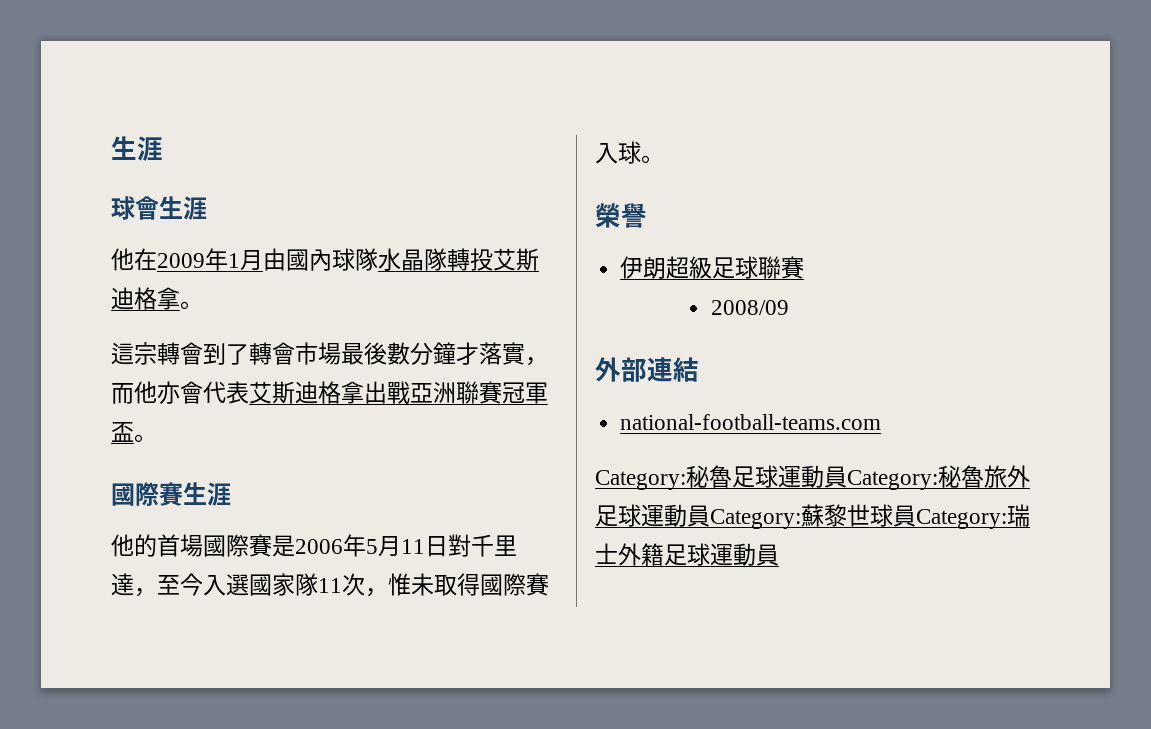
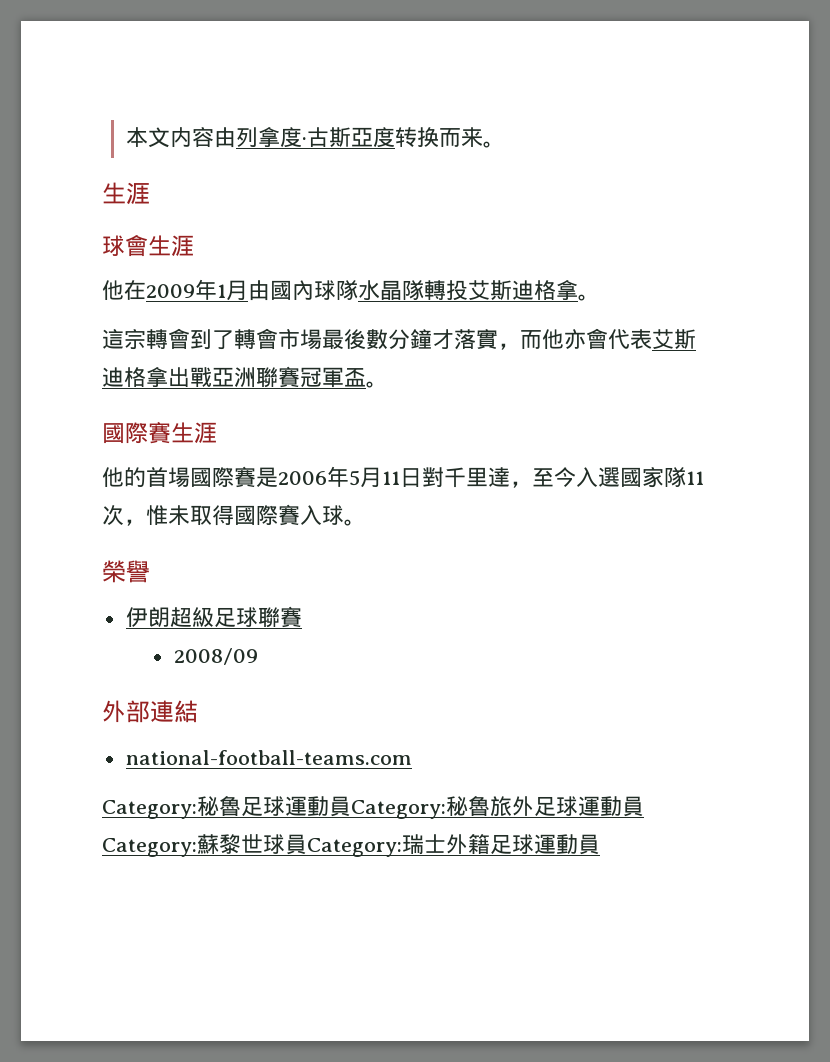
+ 本文内容由列拿度·古斯亞度转换而来。

